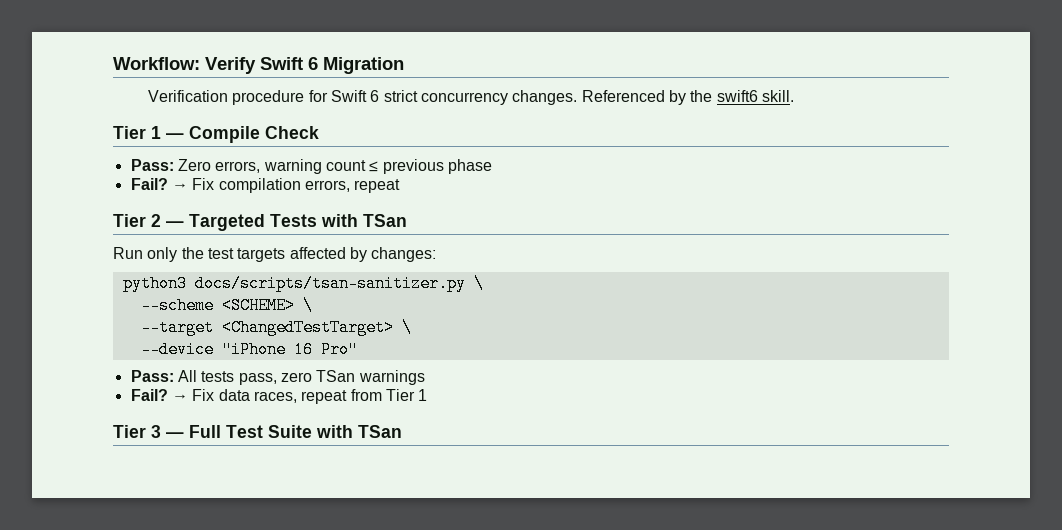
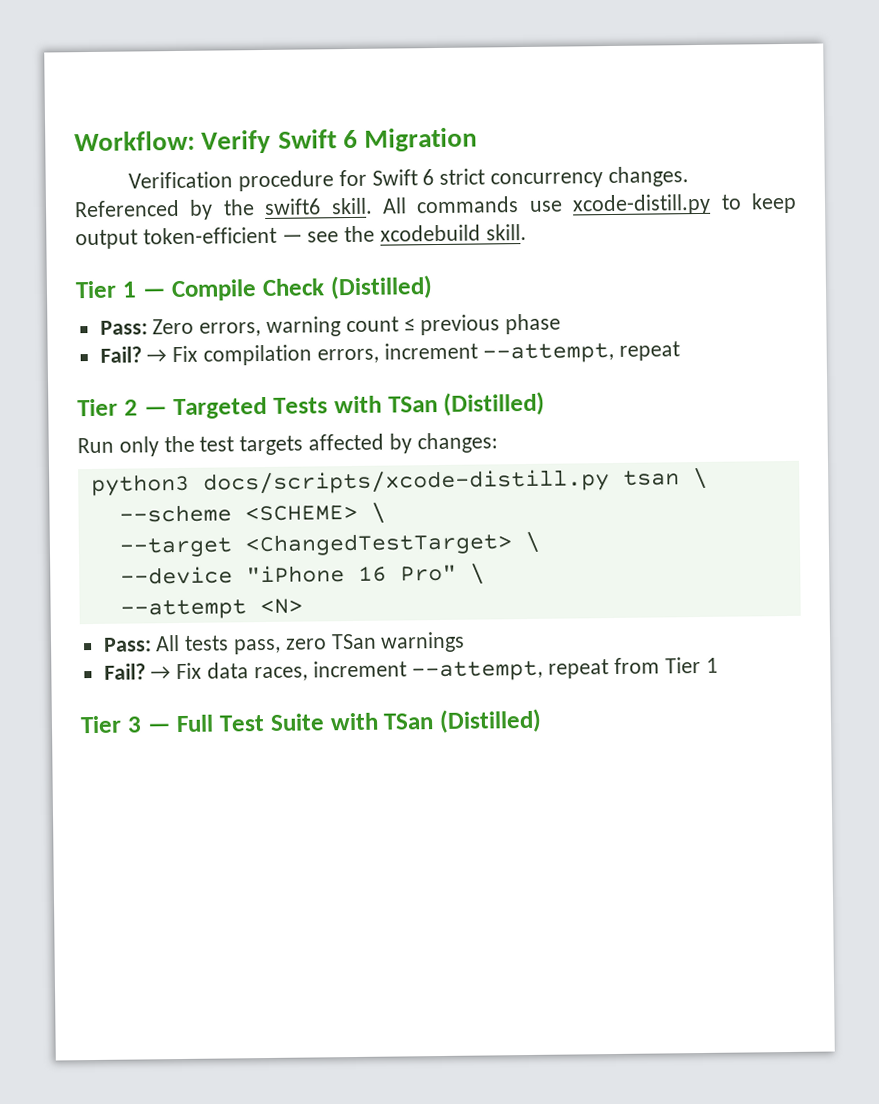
+ All commands use xcode-distill.py to keep output token-efficient — see the xcodebuild skill.
- Tier 1 — Compile Check
+ Tier 1 — Compile Check (Distilled)
- → Fix compilation errors, repeat
+ → Fix compilation errors, increment --attempt, repeat
- Tier 2 — Targeted Tests with TSan
+ Tier 2 — Targeted Tests with TSan (Distilled)
- python3 docs/scripts/tsan-sanitizer.py \
+ python3 docs/scripts/xcode-distill.py tsan \
- --device "iPhone 16 Pro"
+ --device "iPhone 16 Pro" \
+ --attempt <N>
- → Fix data races, repeat from Tier 1
+ → Fix data races, increment --attempt, repeat from Tier 1
- Tier 3 — Full Test Suite with TSan
+ Tier 3 — Full Test Suite with TSan (Distilled)

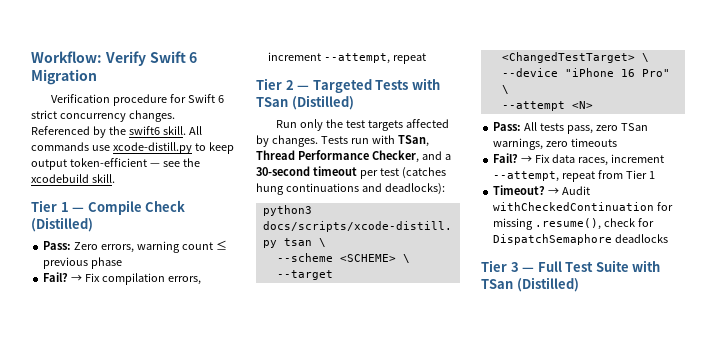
- Run only the test targets affected by changes:
+ Run only the test targets affected by changes. Tests run with TSan, Thread Performance Checker, and a 30-second timeout per test (catches hung continuations and deadlocks):
- Pass: All tests pass, zero TSan warnings
+ Pass: All tests pass, zero TSan warnings, zero timeouts
+ Timeout? → Audit withCheckedContinuation for missing .resume(), check for DispatchSemaphore deadlocks

